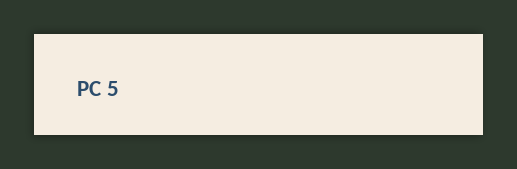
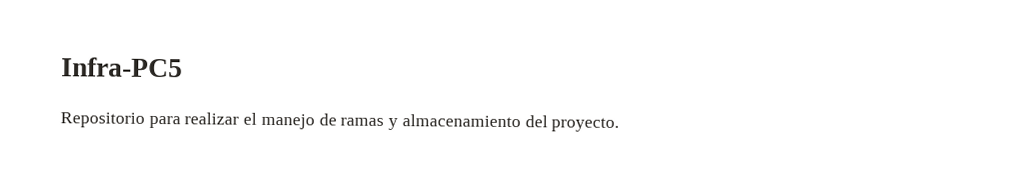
- PC 5
+ Infra-PC5
+ Repositorio para realizar el manejo de ramas y almacenamiento del proyecto.

